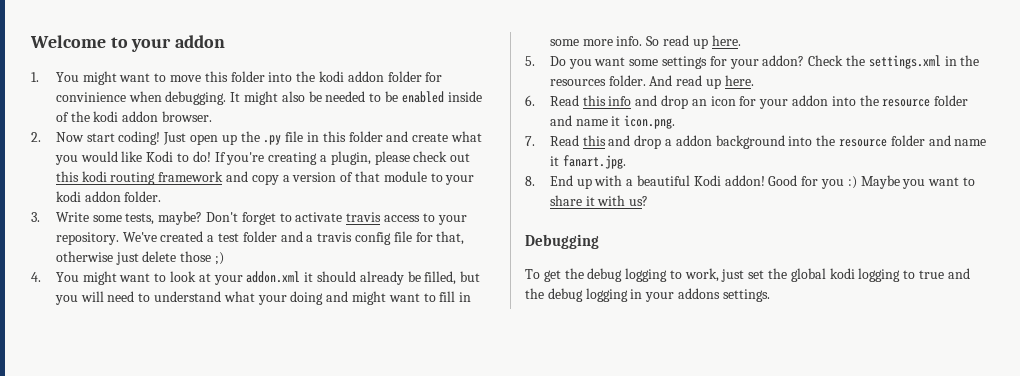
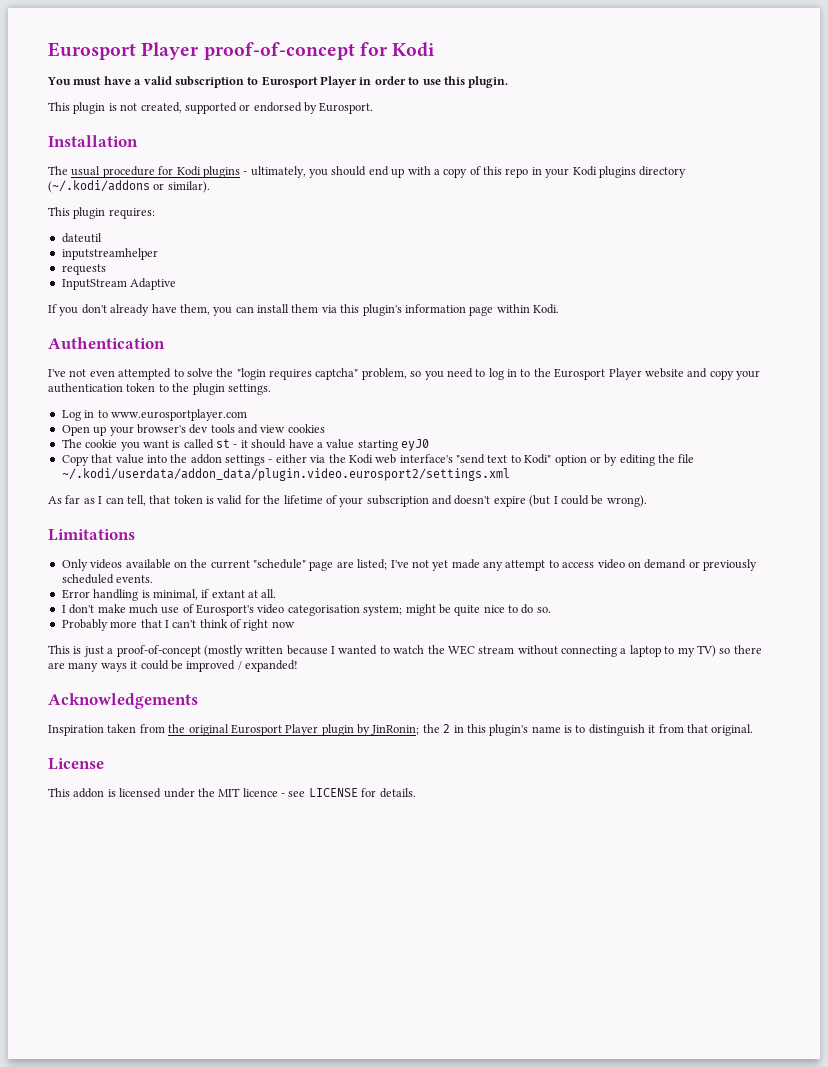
- Welcome to your addon
- 1. You might want to move this folder into the kodi addon folder for convinience when debugging. It might also be needed to be enabled inside of the kodi addon browser.
- 2. Now start coding! Just open up the .py file in this folder and create what you would like Kodi to do! If you're creating a plugin, please check out this kodi routing framework and copy a version of that module to your kodi addon folder.
- 3. Write some tests, maybe? Don't forget to activate travis access to your repository. We've created a test folder and a travis config file for that, otherwise just delete those ;)
- 4. You might want to look at your addon.xml it should already be filled, but you will need to understand what your doing and might want to fill in some more info. So read up here.
- 5. Do you want some settings for your addon? Check the settings.xml in the resources folder. And read up here.
- 6. Read this info and drop an icon for your addon into the resource folder and name it icon.png.
- 7. Read this and drop a addon background into the resource folder and name it fanart.jpg.
- 8. End up with a beautiful Kodi addon! Good for you :) Maybe you want to share it with us?
- Debugging
- To get the debug logging to work, just set the global kodi logging to true and the debug logging in your addons settings.
+ Eurosport Player proof-of-concept for Kodi
+ You must have a valid subscription to Eurosport Player in order to use this plugin.
+ This plugin is not created, supported or endorsed by Eurosport.
+ Installation
+ The usual procedure for Kodi plugins - ultimately, you should end up with a copy of this repo in your Kodi plugins directory (~/.kodi/addons or similar).
+ This plugin requires:
+ dateutil
+ inputstreamhelper
+ requests
+ InputStream Adaptive
+ If you don't already have them, you can install them via this plugin's information page within Kodi.
+ Authentication
+ I've not even attempted to solve the "login requires captcha" problem, so you need to log in to the Eurosport Player website and copy your authentication token to the plugin settings.
+ Log in to www.eurosportplayer.com
+ Open up your browser's dev tools and view cookies
+ The cookie you want is called st - it should have a value starting eyJ0
+ Copy that value into the addon settings - either via the Kodi web interface's "send text to Kodi" option or by editing the file ~/.kodi/userdata/addon_data/plugin.video.eurosport2/settings.xml
+ As far as I can tell, that token is valid for the lifetime of your subscription and doesn't expire (but I could be wrong).
+ Limitations
+ Only videos available on the current "schedule" page are listed; I've not yet made any attempt to access video on demand or previously scheduled events.
+ Error handling is minimal, if extant at all.
+ I don't make much use of Eurosport's video categorisation system; might be quite nice to do so.
+ Probably more that I can't think of right now
+ This is just a proof-of-concept (mostly written because I wanted to watch the WEC stream without connecting a laptop to my TV) so there are many ways it could be improved / expanded!
+ Acknowledgements
+ Inspiration taken from the original Eurosport Player plugin by JinRonin; the 2 in this plugin's name is to distinguish it from that original.
+ License
+ This addon is licensed under the MIT licence - see LICENSE for details.

